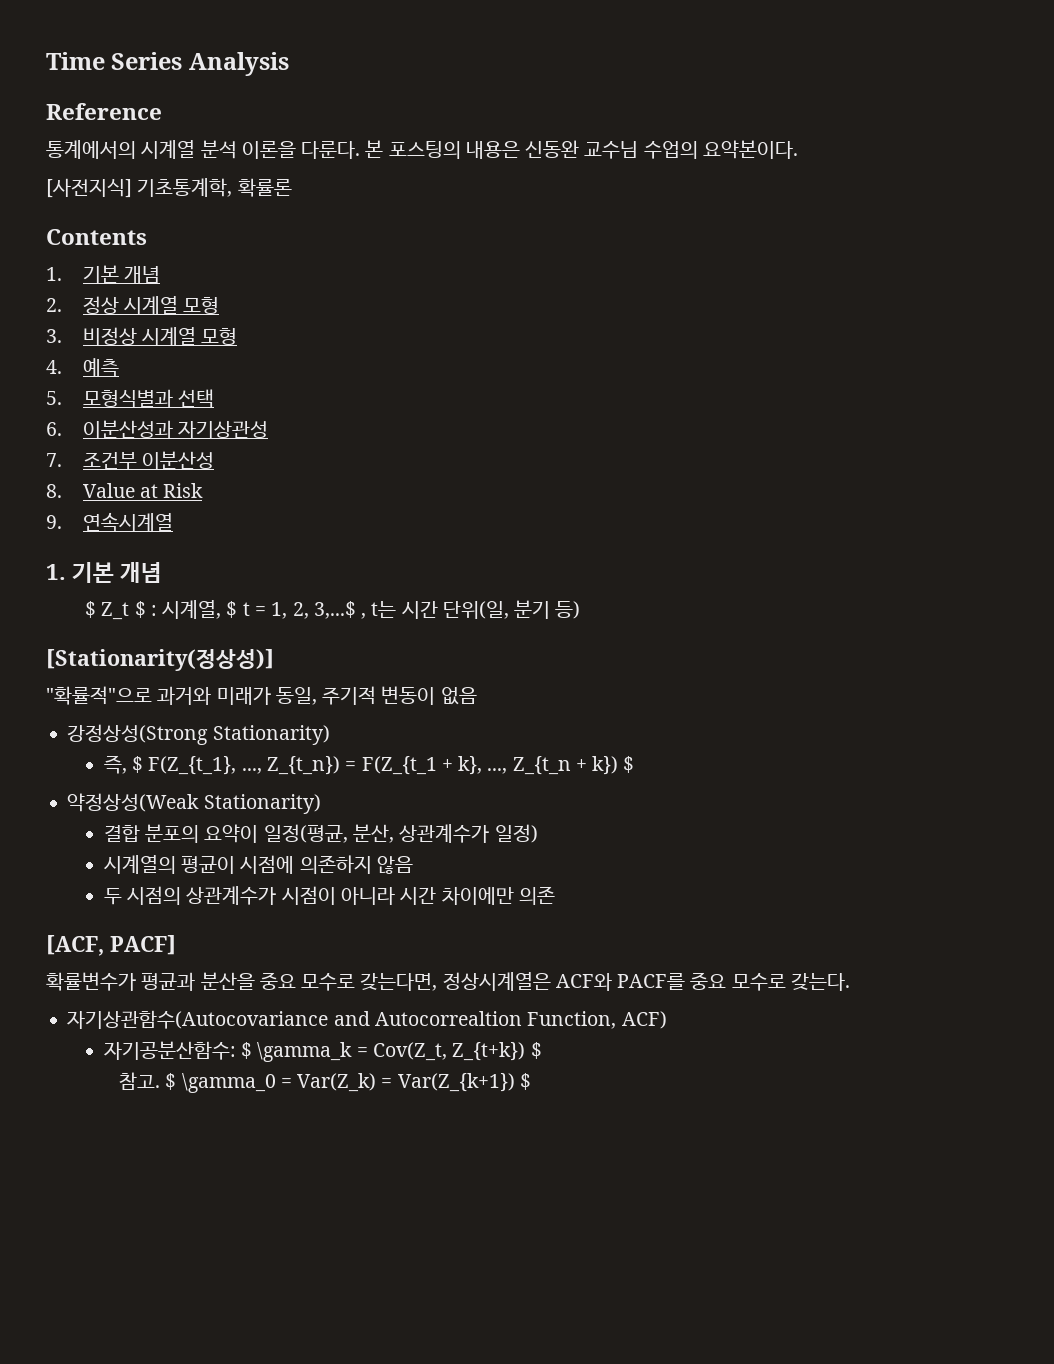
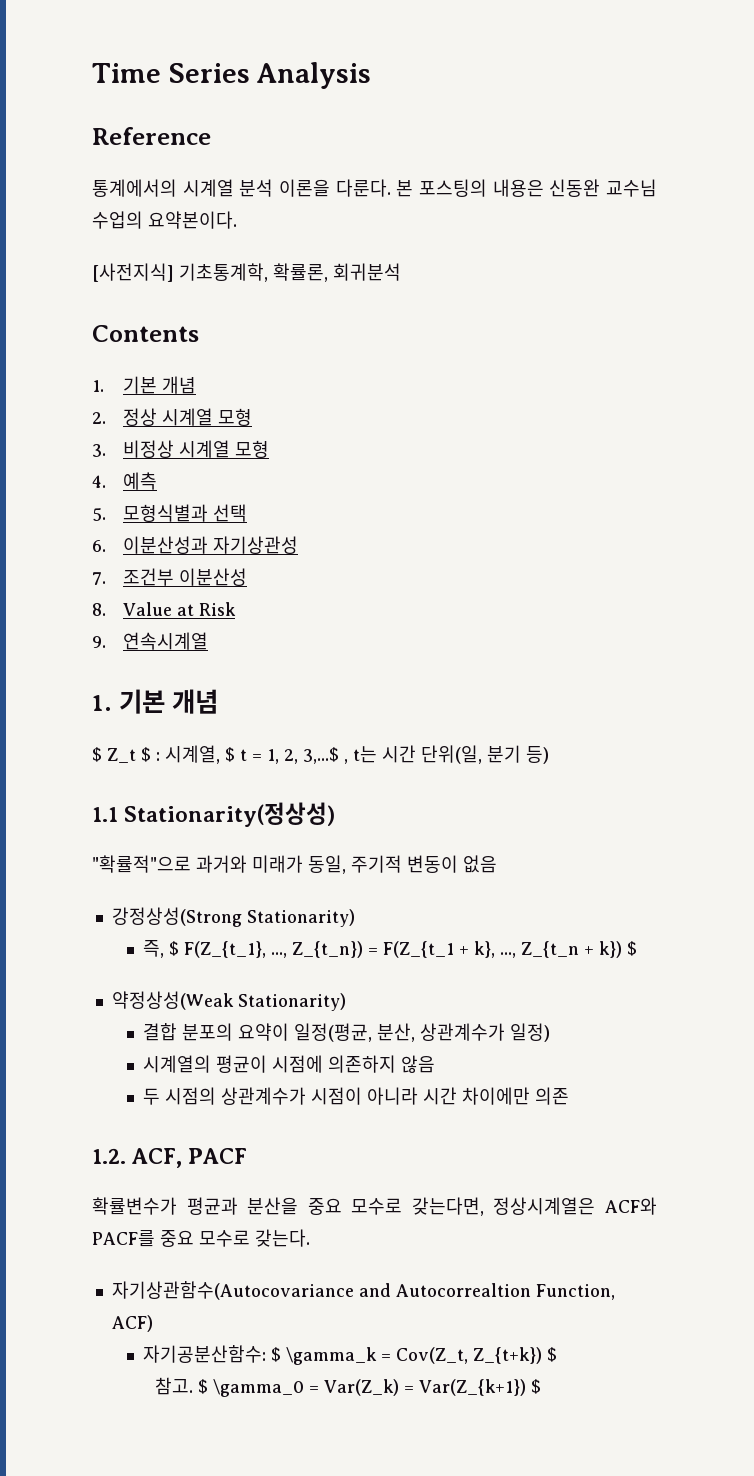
- [사전지식] 기초통계학, 확률론
+ [사전지식] 기초통계학, 확률론, 회귀분석
- [Stationarity(정상성)]
+ 1.1 Stationarity(정상성)
- [ACF, PACF]
+ 1.2. ACF, PACF

